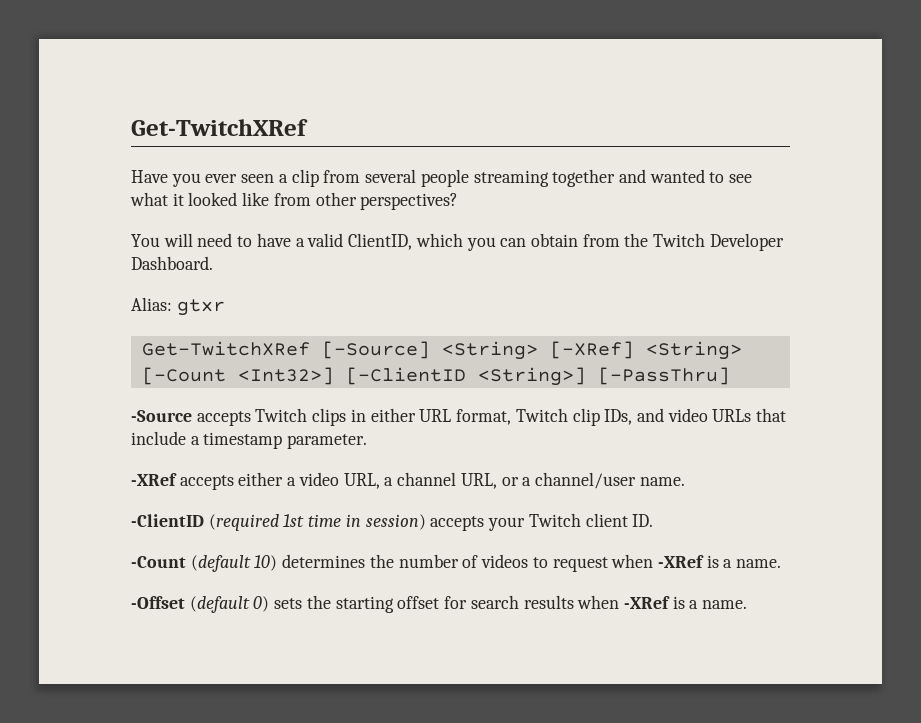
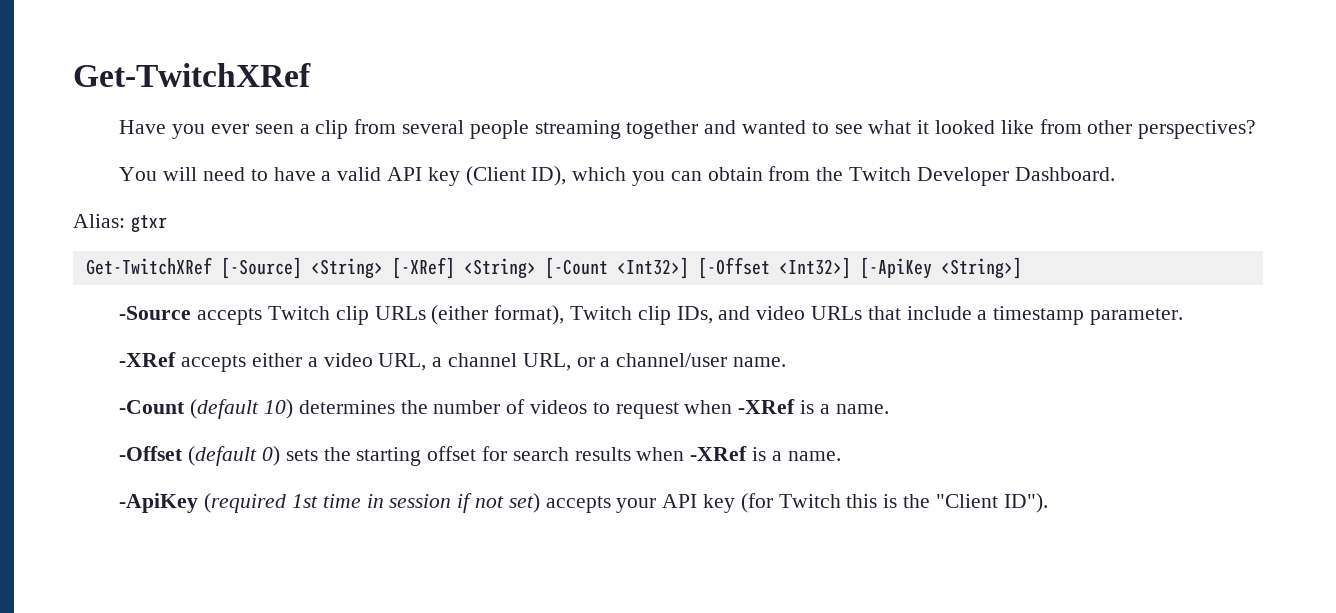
- You will need to have a valid ClientID, which you can obtain from the Twitch Developer Dashboard.
+ You will need to have a valid API key (Client ID), which you can obtain from the Twitch Developer Dashboard.
- Get-TwitchXRef [-Source] <String> [-XRef] <String> [-Count <Int32>] [-ClientID <String>] [-PassThru]
+ Get-TwitchXRef [-Source] <String> [-XRef] <String> [-Count <Int32>] [-Offset <Int32>] [-ApiKey <String>]
- -Source accepts Twitch clips in either URL format, Twitch clip IDs, and video URLs that include a timestamp parameter.
+ -Source accepts Twitch clip URLs (either format), Twitch clip IDs, and video URLs that include a timestamp parameter.
- -ClientID (required 1st time in session) accepts your Twitch client ID.
+ -ApiKey (required 1st time in session if not set) accepts your API key (for Twitch this is the "Client ID").

